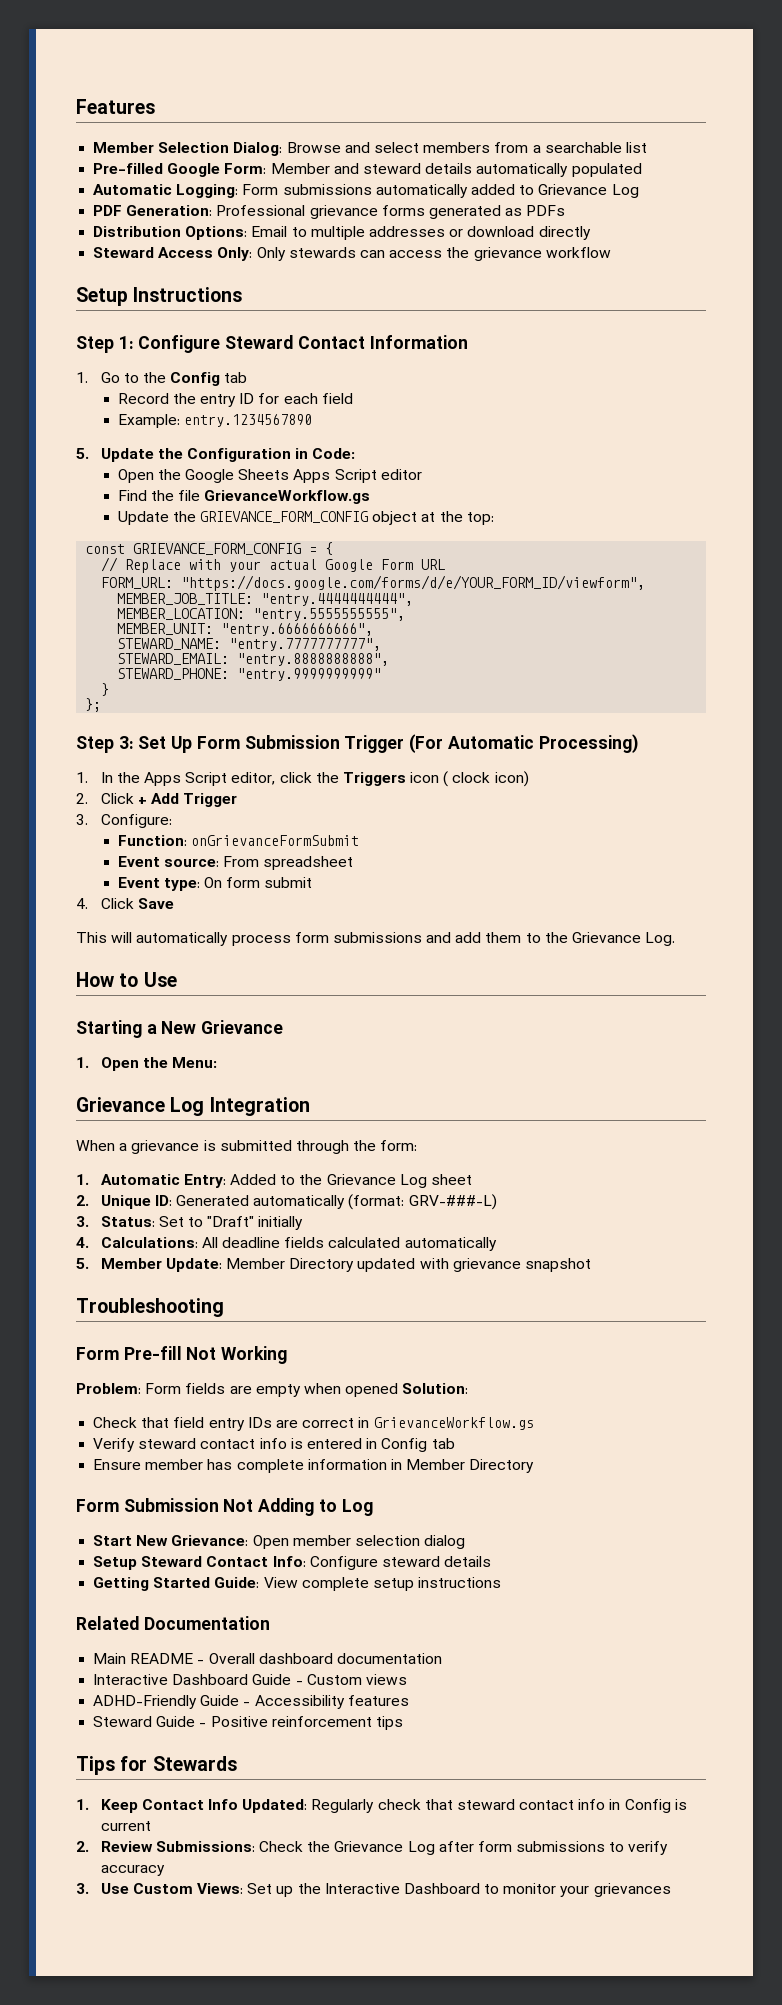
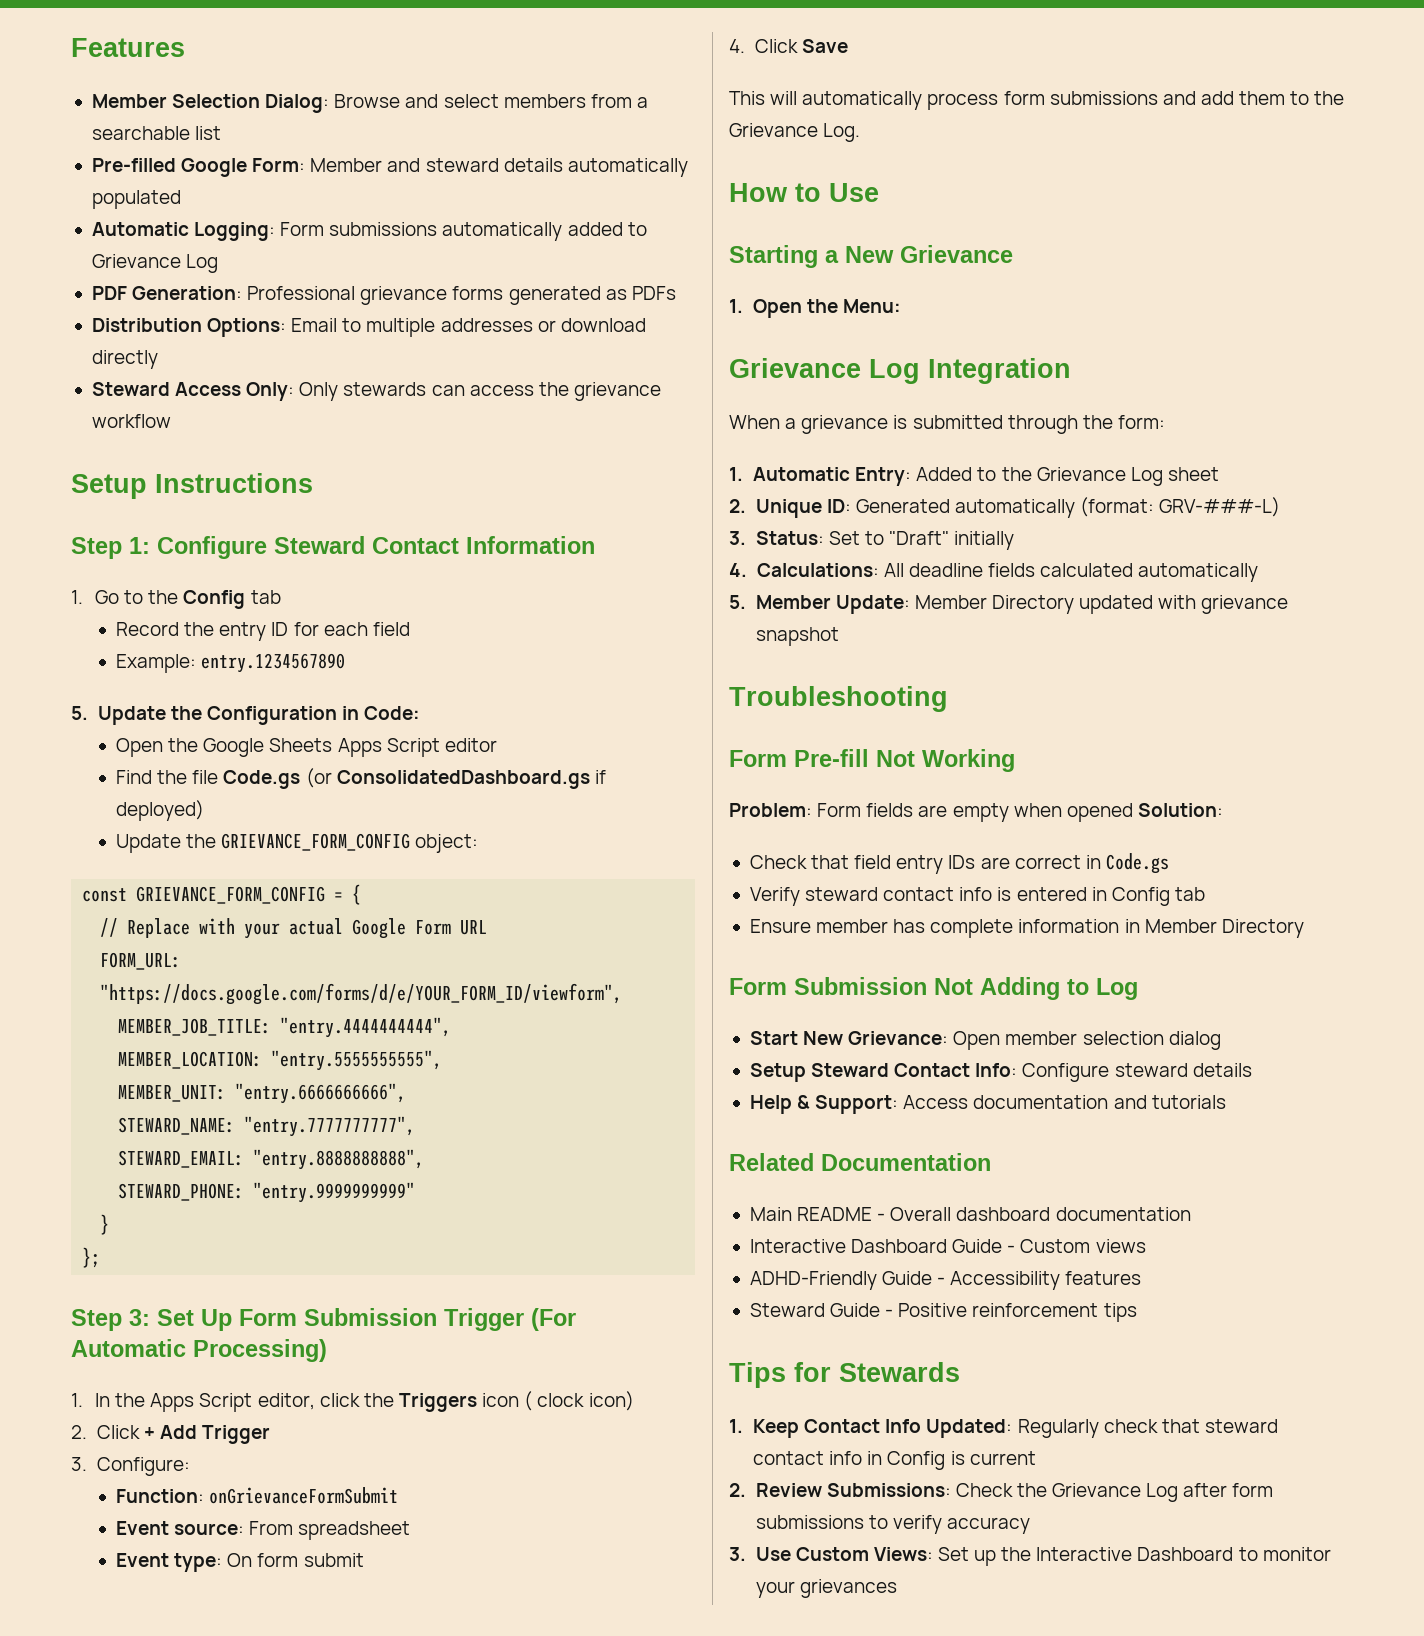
- Find the file GrievanceWorkflow.gs
+ Find the file Code.gs (or ConsolidatedDashboard.gs if deployed)
- Update the GRIEVANCE_FORM_CONFIG object at the top:
+ Update the GRIEVANCE_FORM_CONFIG object:
- Check that field entry IDs are correct in GrievanceWorkflow.gs
+ Check that field entry IDs are correct in Code.gs
- Getting Started Guide: View complete setup instructions
+ Help & Support: Access documentation and tutorials

